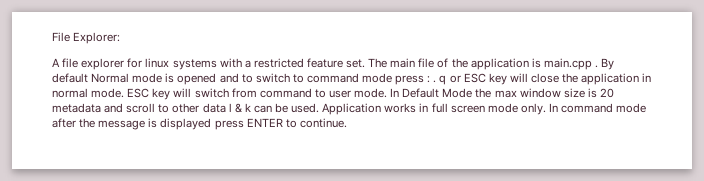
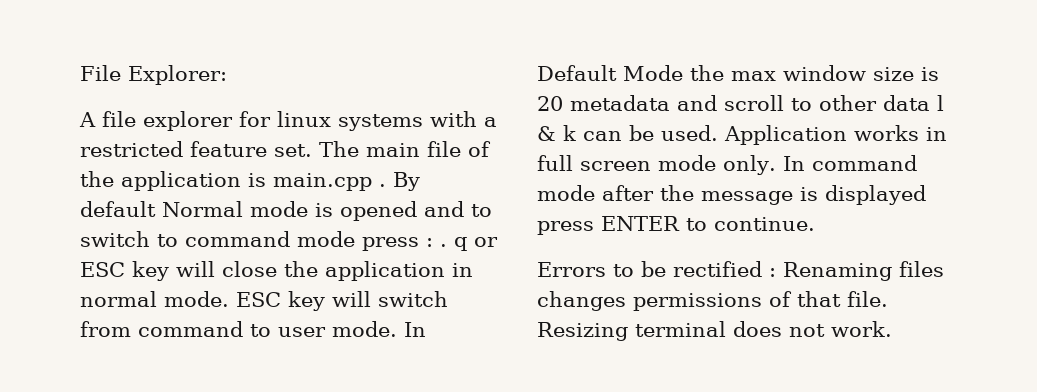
+ Errors to be rectified : Renaming files changes permissions of that file. Resizing terminal does not work.

